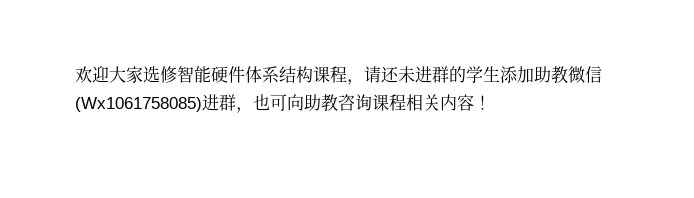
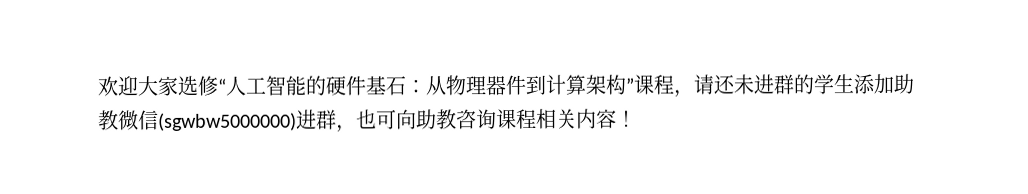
- 欢迎大家选修智能硬件体系结构课程，请还未进群的学生添加助教微信(Wx1061758085)进群，也可向助教咨询课程相关内容！
+ 欢迎大家选修“人工智能的硬件基石：从物理器件到计算架构”课程，请还未进群的学生添加助教微信(sgwbw5000000)进群，也可向助教咨询课程相关内容！

